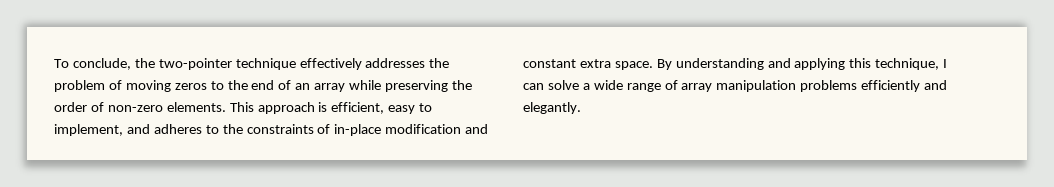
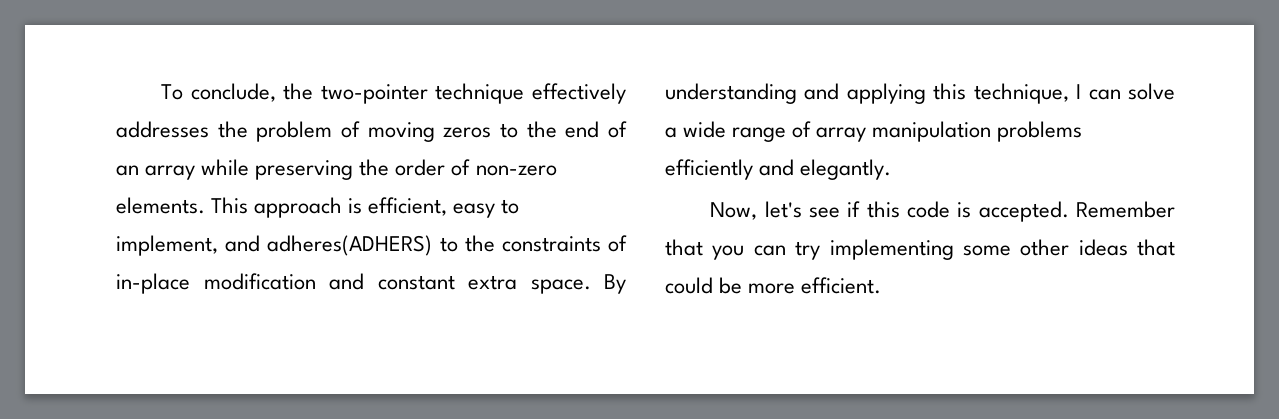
- This approach is efficient, easy to implement, and adheres to the constraints of in-place modification and constant extra space.
+ This approach is efficient, easy to implement, and adheres(ADHERS) to the constraints of in-place modification and constant extra space.
+ Now, let's see if this code is accepted. Remember that you can try implementing some other ideas that could be more efficient.

